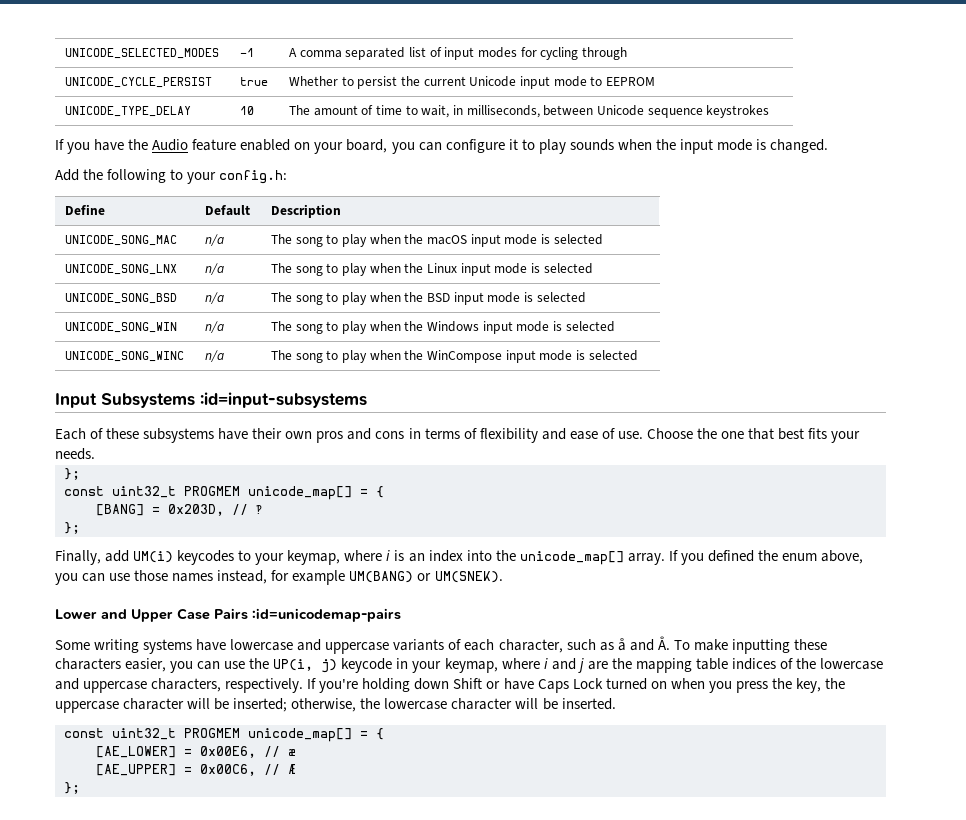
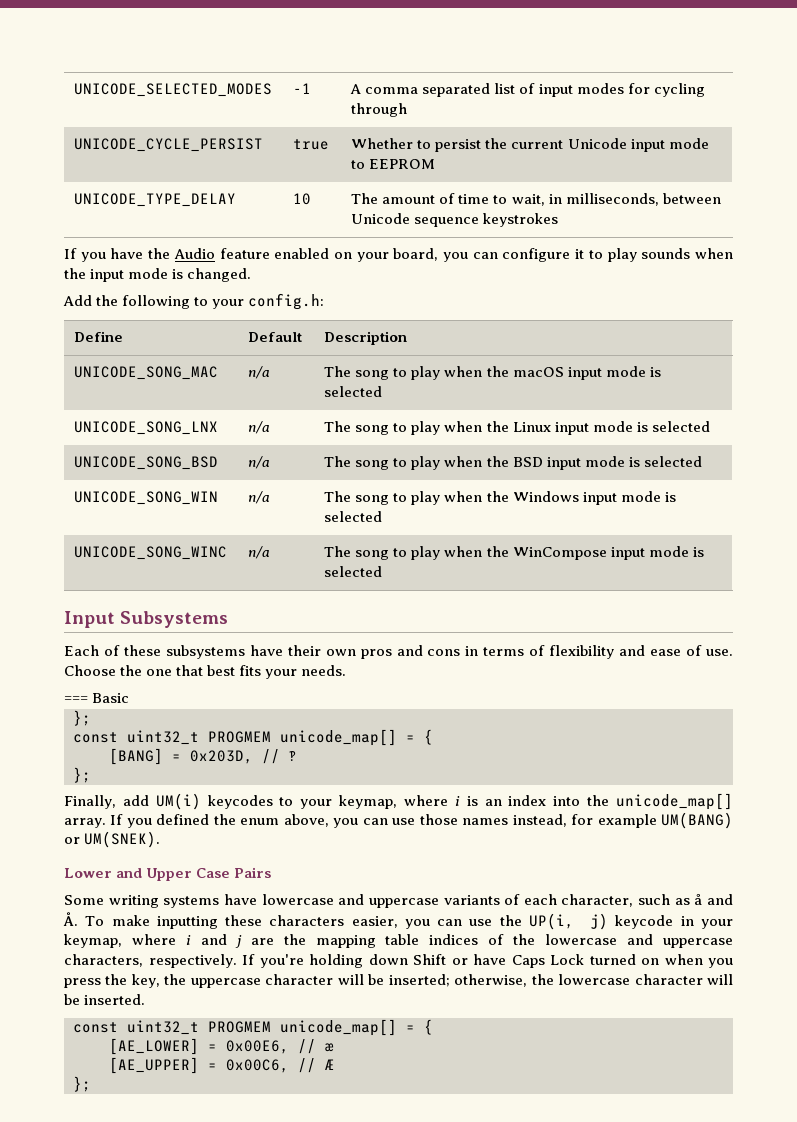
- Input Subsystems :id=input-subsystems
+ Input Subsystems
+ === Basic
- Lower and Upper Case Pairs :id=unicodemap-pairs
+ Lower and Upper Case Pairs

